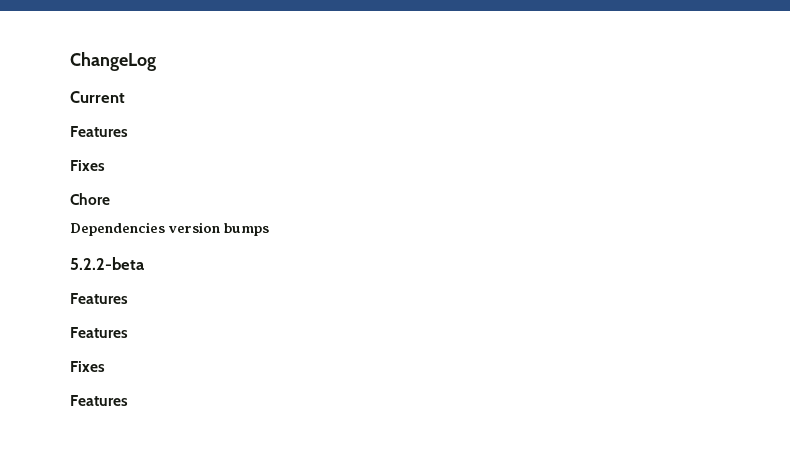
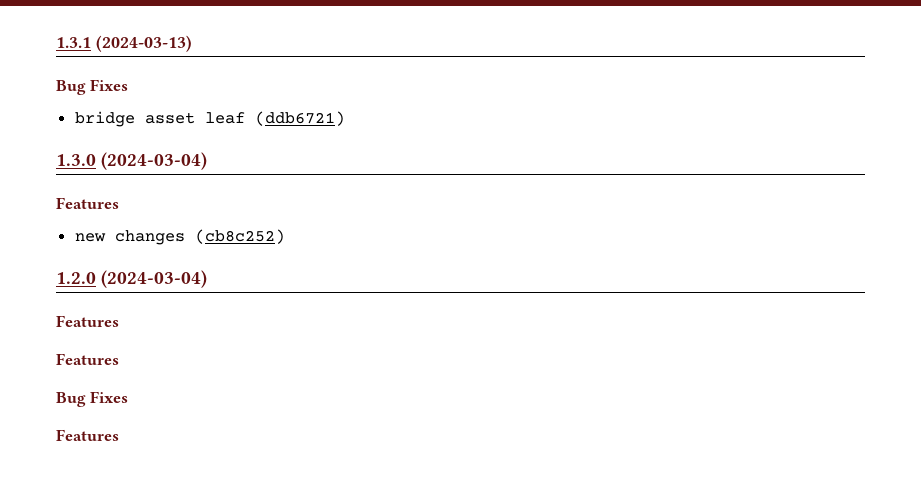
- ChangeLog
- Current
+ 1.3.1 (2024-03-13)
+ Bug Fixes
+ bridge asset leaf (ddb6721)
+ 1.3.0 (2024-03-04)
  Features
- Fixes
- Chore
- Dependencies version bumps
- 5.2.2-beta
+ new changes (cb8c252)
+ 1.2.0 (2024-03-04)
  Features
  Features
- Fixes
+ Bug Fixes

